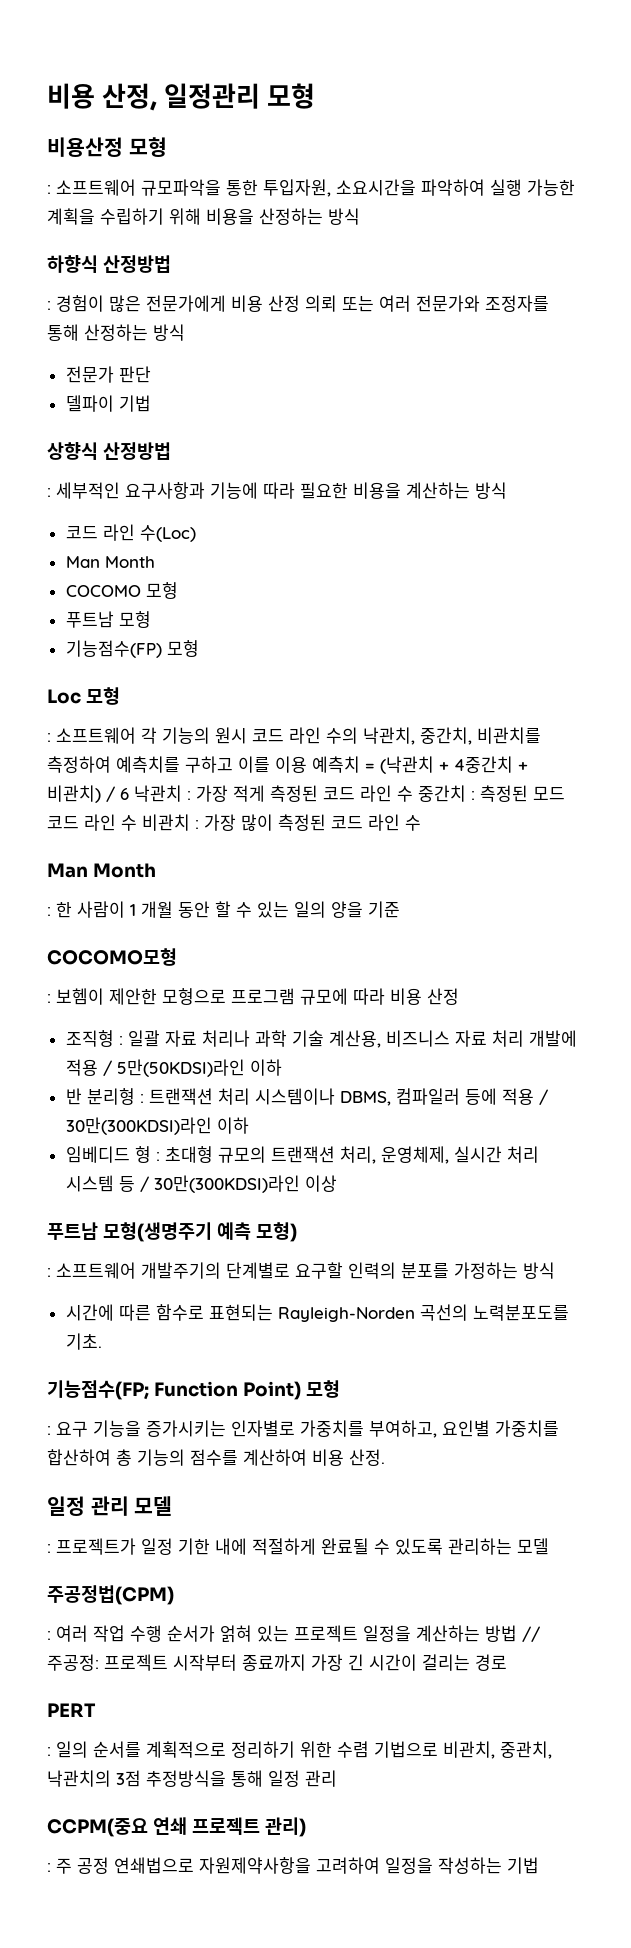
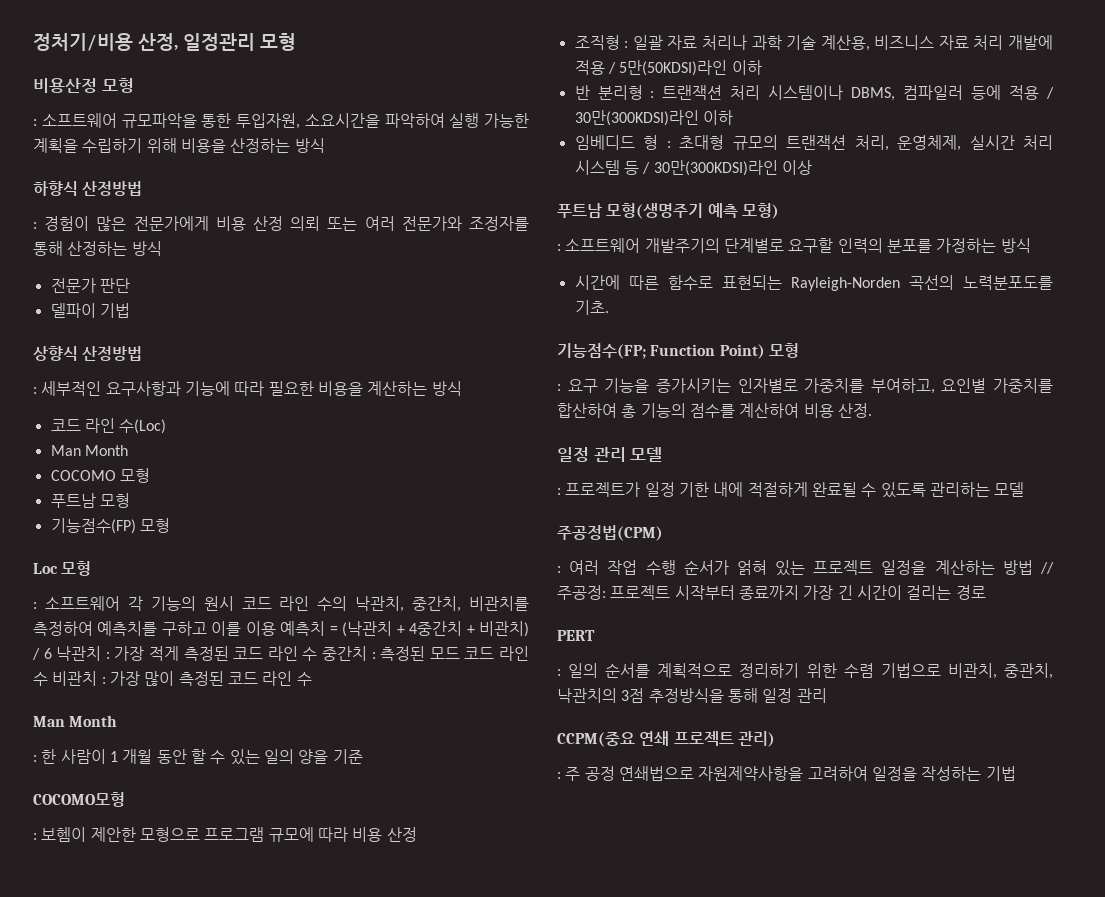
- 비용 산정, 일정관리 모형
+ 정처기/비용 산정, 일정관리 모형

